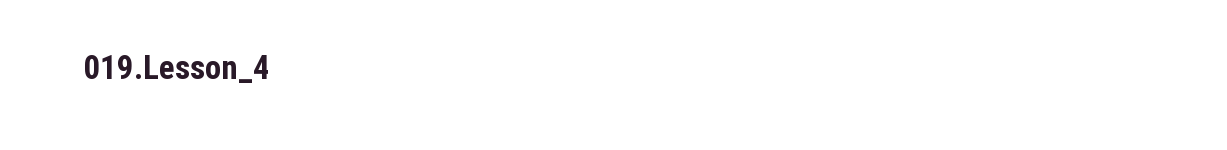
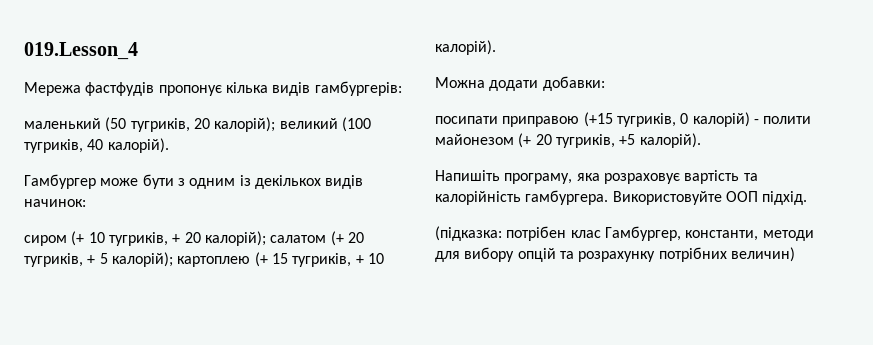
+ Мережа фастфудів пропонує кілька видів гамбургерів:
+ маленький (50 тугриків, 20 калорій); великий (100 тугриків, 40 калорій).
+ Гамбургер може бути з одним із декількох видів начинок:
+ сиром (+ 10 тугриків, + 20 калорій); салатом (+ 20 тугриків, + 5 калорій); картоплею (+ 15 тугриків, + 10 калорій).
+ Можна додати добавки:
+ посипати приправою (+15 тугриків, 0 калорій) - полити майонезом (+ 20 тугриків, +5 калорій).
+ Напишіть програму, яка розраховує вартість та калорійність гамбургера. Використовуйте ООП підхід.
+ (підказка: потрібен клас Гамбургер, константи, методи для вибору опцій та розрахунку потрібних величин)

